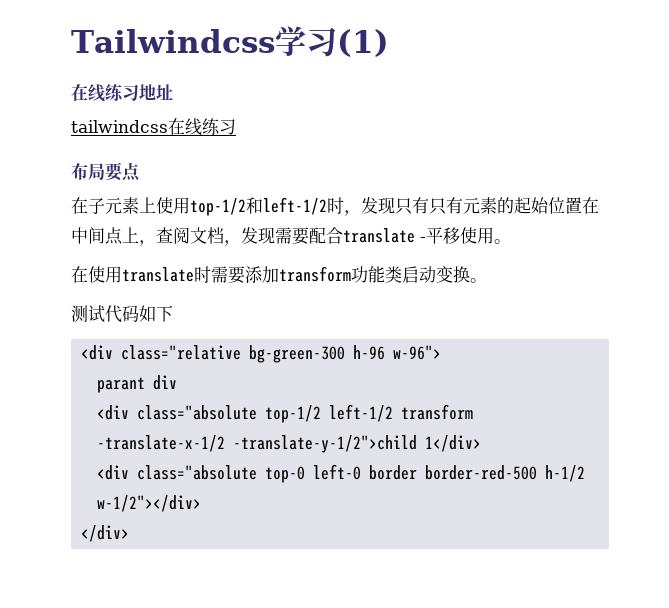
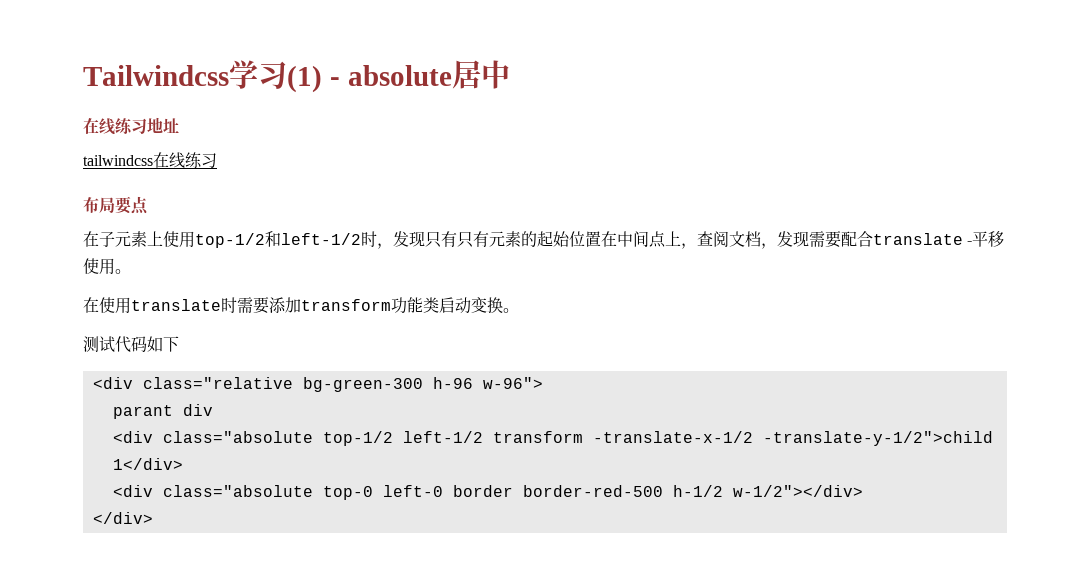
- Tailwindcss学习(1)
+ Tailwindcss学习(1) - absolute居中

